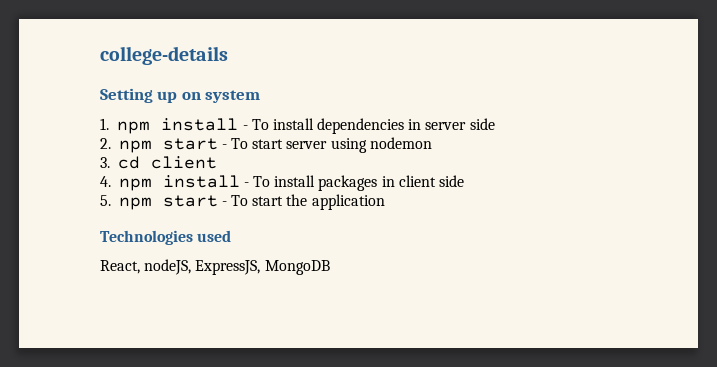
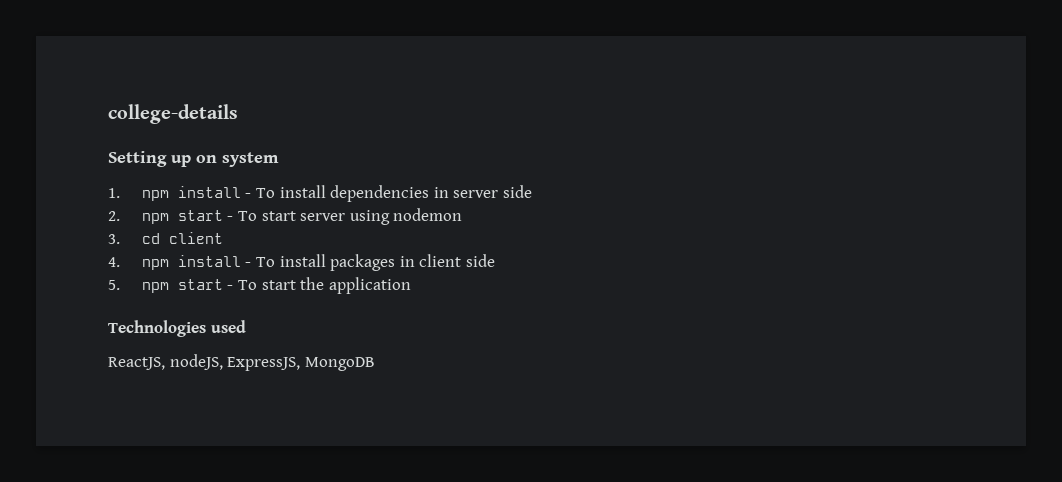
- React, nodeJS, ExpressJS, MongoDB
+ ReactJS, nodeJS, ExpressJS, MongoDB

